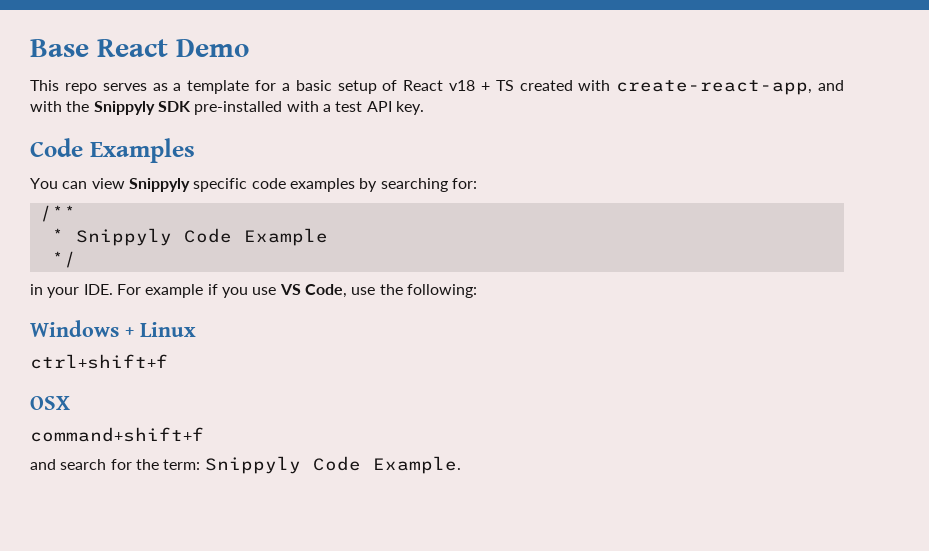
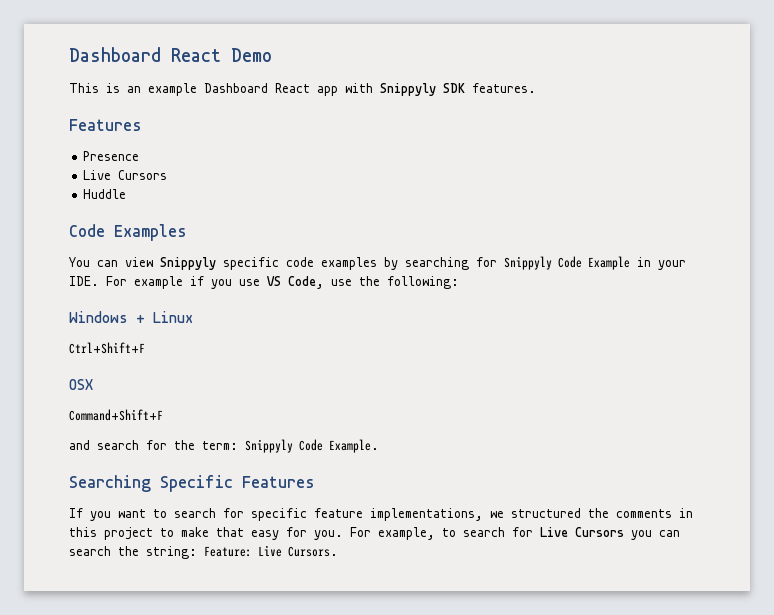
- Base React Demo
+ Dashboard React Demo
- This repo serves as a template for a basic setup of React v18 + TS created with create-react-app, and with the Snippyly SDK pre-installed with a test API key.
+ This is an example Dashboard React app with Snippyly SDK features.
+ Features
+ Presence
+ Live Cursors
+ Huddle
- You can view Snippyly specific code examples by searching for:
- /**
- * Snippyly Code Example
- */
- in your IDE. For example if you use VS Code, use the following:
+ You can view Snippyly specific code examples by searching for Snippyly Code Example in your IDE. For example if you use VS Code, use the following:
- ctrl+shift+f
+ Ctrl+Shift+F
- command+shift+f
+ Command+Shift+F
+ Searching Specific Features
+ If you want to search for specific feature implementations, we structured the comments in this project to make that easy for you. For example, to search for Live Cursors you can search the string: Feature: Live Cursors.

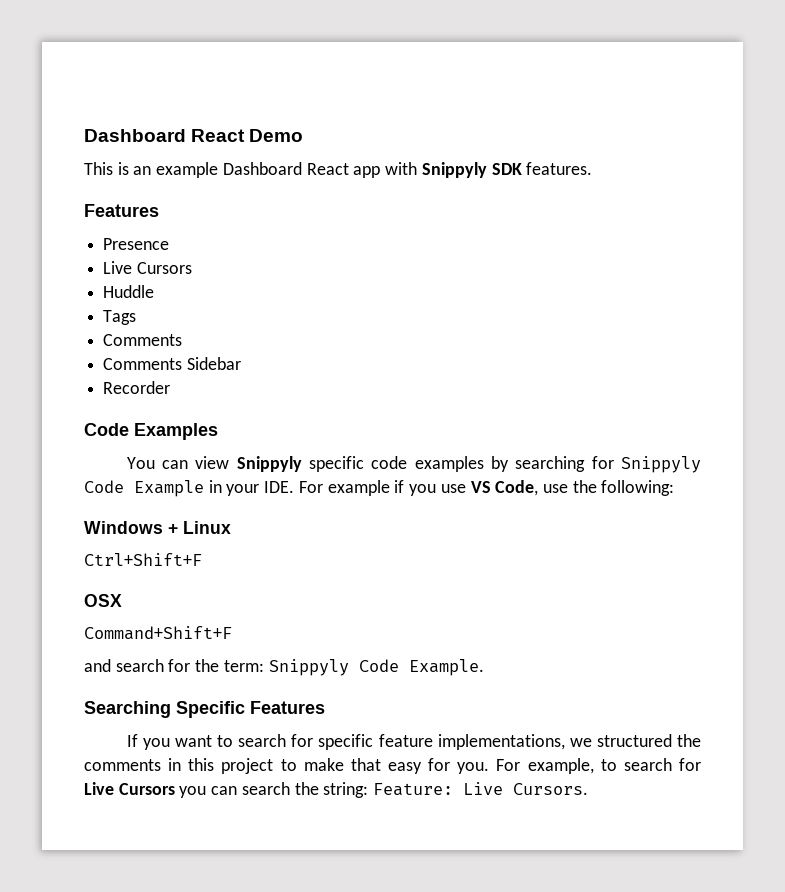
+ Tags
+ Comments
+ Comments Sidebar
+ Recorder

